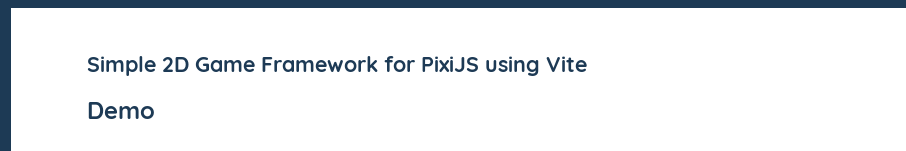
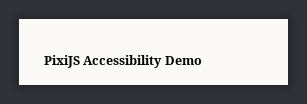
- Simple 2D Game Framework for PixiJS using Vite
- Demo
+ PixiJS Accessibility Demo

